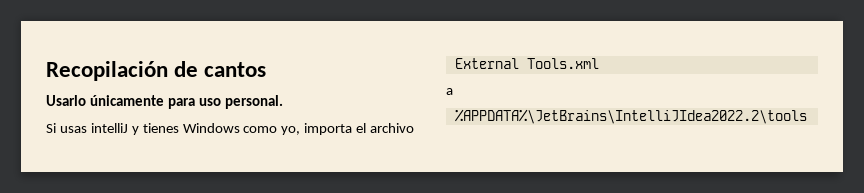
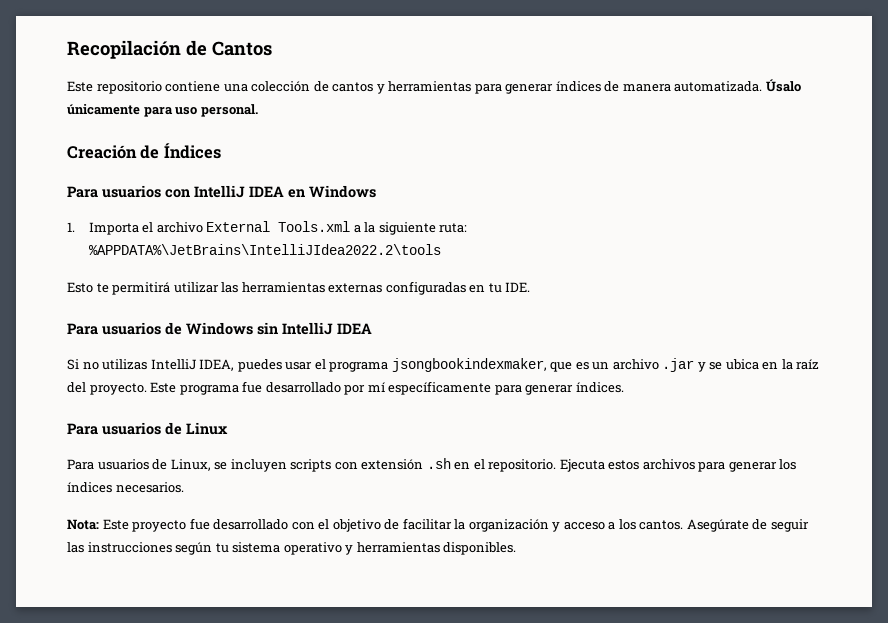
- Recopilación de cantos
- Usarlo únicamente para uso personal.
- Si usas intelliJ y tienes Windows como yo, importa el archivo
- External Tools.xml
- a
- %APPDATA%\JetBrains\IntelliJIdea2022.2\tools
+ Recopilación de Cantos
+ Este repositorio contiene una colección de cantos y herramientas para generar índices de manera automatizada. Úsalo únicamente para uso personal.
+ Creación de Índices
+ Para usuarios con IntelliJ IDEA en Windows
+ 1. Importa el archivo External Tools.xml a la siguiente ruta: %APPDATA%\JetBrains\IntelliJIdea2022.2\tools
+ Esto te permitirá utilizar las herramientas externas configuradas en tu IDE.
+ Para usuarios de Windows sin IntelliJ IDEA
+ Si no utilizas IntelliJ IDEA, puedes usar el programa jsongbookindexmaker, que es un archivo .jar y se ubica en la raíz del proyecto. Este programa fue desarrollado por mí específicamente para generar índices.
+ Para usuarios de Linux
+ Para usuarios de Linux, se incluyen scripts con extensión .sh en el repositorio. Ejecuta estos archivos para generar los índices necesarios.
+ Nota: Este proyecto fue desarrollado con el objetivo de facilitar la organización y acceso a los cantos. Asegúrate de seguir las instrucciones según tu sistema operativo y herramientas disponibles.

